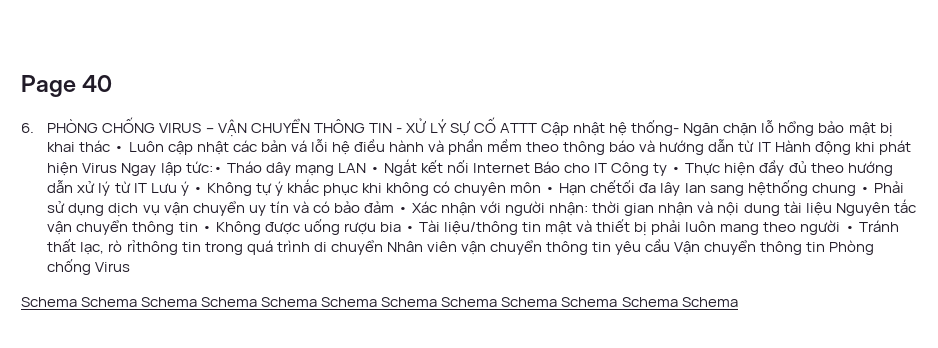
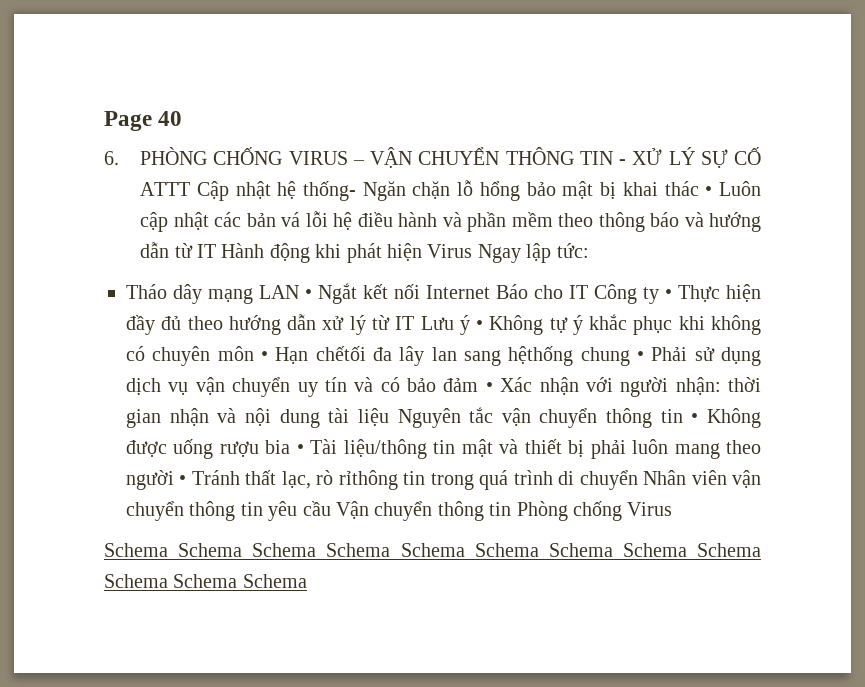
- 6. PHÒNG CHỐNG VIRUS – VẬN CHUYỂN THÔNG TIN - XỬ LÝ SỰ CỐ ATTT Cập nhật hệ thống- Ngăn chặn lỗ hổng bảo mật bị khai thác • Luôn cập nhật các bản vá lỗi hệ điều hành và phần mềm theo thông báo và hướng dẫn từ IT Hành động khi phát hiện Virus Ngay lập tức:• Tháo dây mạng LAN • Ngắt kết nối Internet Báo cho IT Công ty • Thực hiện đầy đủ theo hướng dẫn xử lý từ IT Lưu ý • Không tự ý khắc phục khi không có chuyên môn • Hạn chếtối đa lây lan sang hệthống chung • Phải sử dụng dịch vụ vận chuyển uy tín và có bảo đảm • Xác nhận với người nhận:
+ 6. PHÒNG CHỐNG VIRUS – VẬN CHUYỂN THÔNG TIN - XỬ LÝ SỰ CỐ ATTT Cập nhật hệ thống- Ngăn chặn lỗ hổng bảo mật bị khai thác • Luôn cập nhật các bản vá lỗi hệ điều hành và phần mềm theo thông báo và hướng dẫn từ IT Hành động khi phát hiện Virus Ngay lập tức:
+ Tháo dây mạng LAN • Ngắt kết nối Internet Báo cho IT Công ty • Thực hiện đầy đủ theo hướng dẫn xử lý từ IT Lưu ý • Không tự ý khắc phục khi không có chuyên môn • Hạn chếtối đa lây lan sang hệthống chung • Phải sử dụng dịch vụ vận chuyển uy tín và có bảo đảm • Xác nhận với người nhận:

